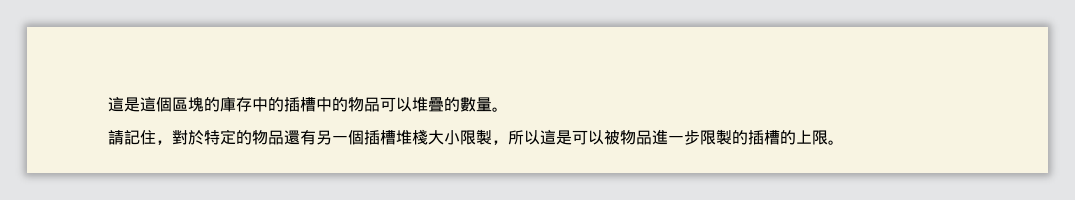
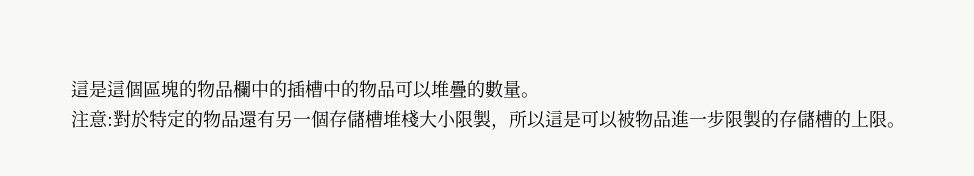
- 這是這個區塊的庫存中的插槽中的物品可以堆疊的數量。
+ 這是這個區塊的物品欄中的插槽中的物品可以堆疊的數量。
- 請記住，對於特定的物品還有另一個插槽堆棧大小限製，所以這是可以被物品進一步限製的插槽的上限。
+ 注意:對於特定的物品還有另一個存儲槽堆棧大小限製，所以這是可以被物品進一步限製的存儲槽的上限。

